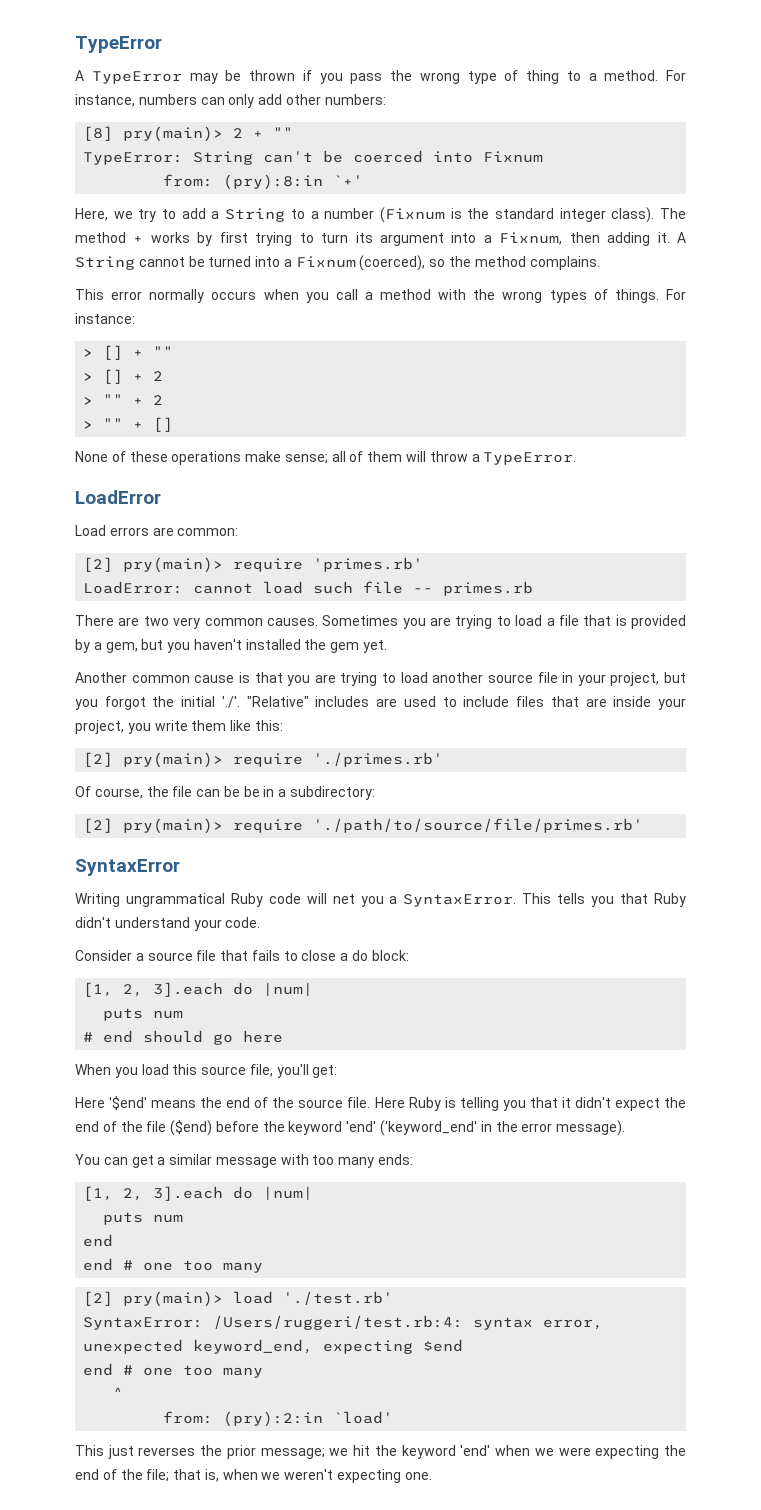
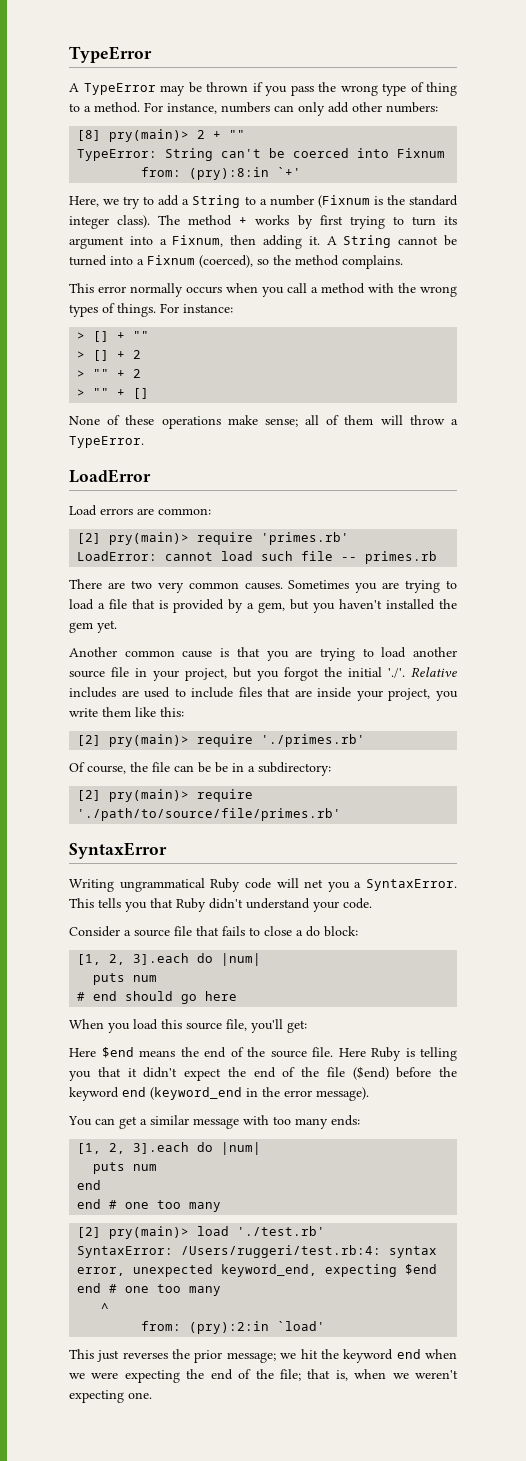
- Another common cause is that you are trying to load another source file in your project, but you forgot the initial './'. "Relative" includes are used to include files that are inside your project, you write them like this:
+ Another common cause is that you are trying to load another source file in your project, but you forgot the initial './'. Relative includes are used to include files that are inside your project, you write them like this:
- Here '$end' means the end of the source file.
+ Here $end means the end of the source file.
- Here Ruby is telling you that it didn't expect the end of the file ($end) before the keyword 'end' ('keyword_end' in the error message).
+ Here Ruby is telling you that it didn't expect the end of the file ($end) before the keyword end (keyword_end in the error message).
- This just reverses the prior message; we hit the keyword 'end' when we were expecting the end of the file; that is, when we weren't expecting one.
+ This just reverses the prior message; we hit the keyword end when we were expecting the end of the file; that is, when we weren't expecting one.

